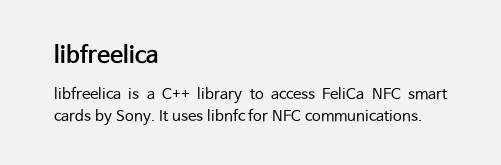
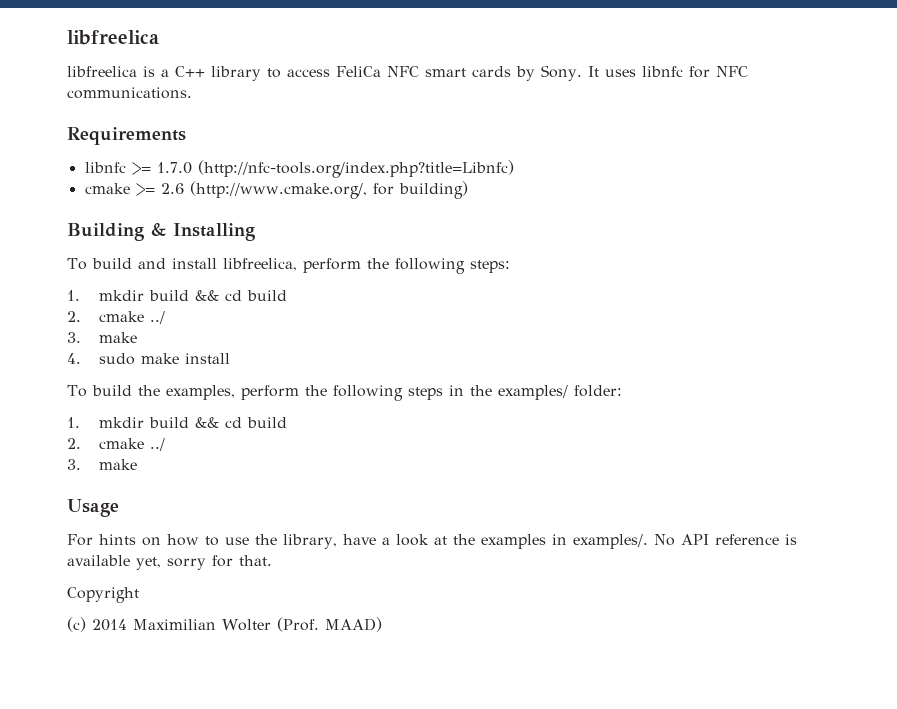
+ Requirements
+ libnfc >= 1.7.0 (http://nfc-tools.org/index.php?title=Libnfc)
+ cmake >= 2.6 (http://www.cmake.org/, for building)
+ Building & Installing
+ To build and install libfreelica, perform the following steps:
+ 1. mkdir build && cd build
+ 2. cmake ../
+ 3. make
+ 4. sudo make install
+ To build the examples, perform the following steps in the examples/ folder:
+ 1. mkdir build && cd build
+ 2. cmake ../
+ 3. make
+ Usage
+ For hints on how to use the library, have a look at the examples in examples/. No API reference is available yet, sorry for that.
+ Copyright
+ (c) 2014 Maximilian Wolter (Prof. MAAD)

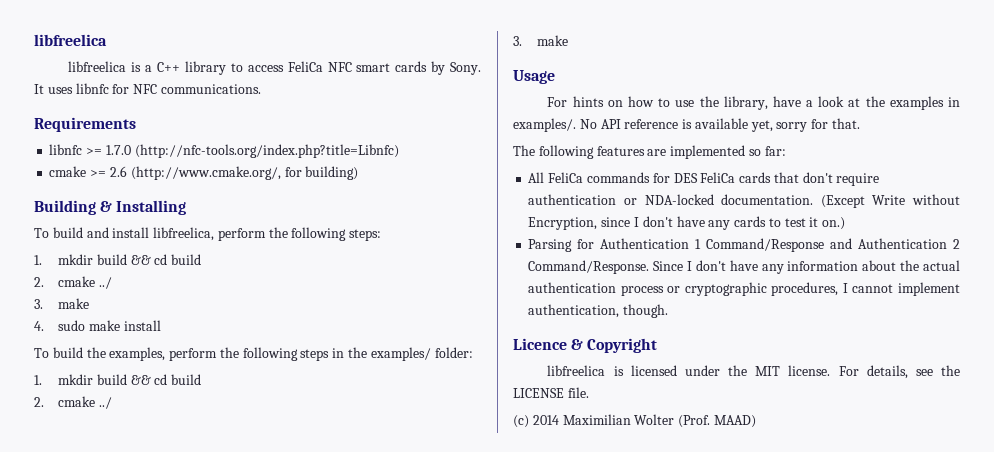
- Copyright
+ The following features are implemented so far:
+ All FeliCa commands for DES FeliCa cards that don't require authentication or NDA-locked documentation. (Except Write without Encryption, since I don't have any cards to test it on.)
+ Parsing for Authentication 1 Command/Response and Authentication 2 Command/Response. Since I don't have any information about the actual authentication process or cryptographic procedures, I cannot implement authentication, though.
+ Licence & Copyright
+ libfreelica is licensed under the MIT license. For details, see the LICENSE file.

